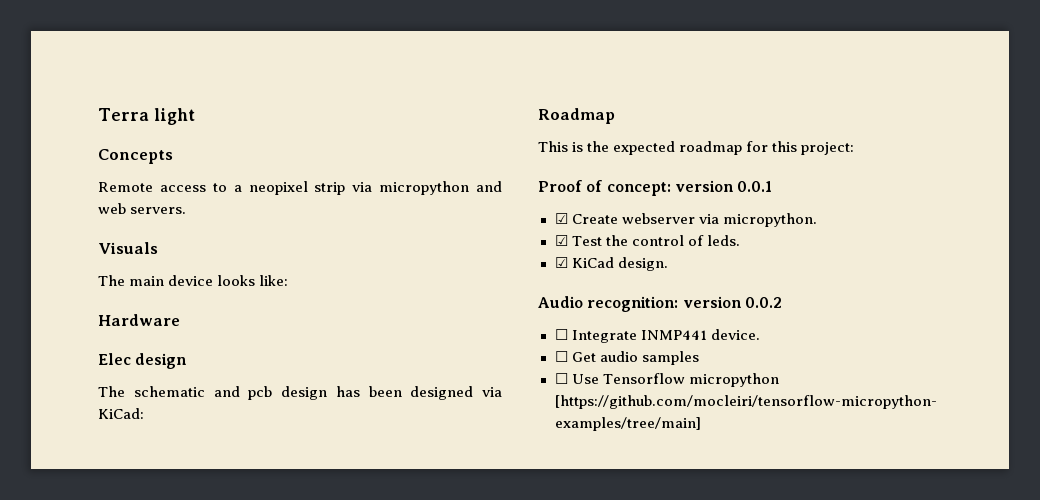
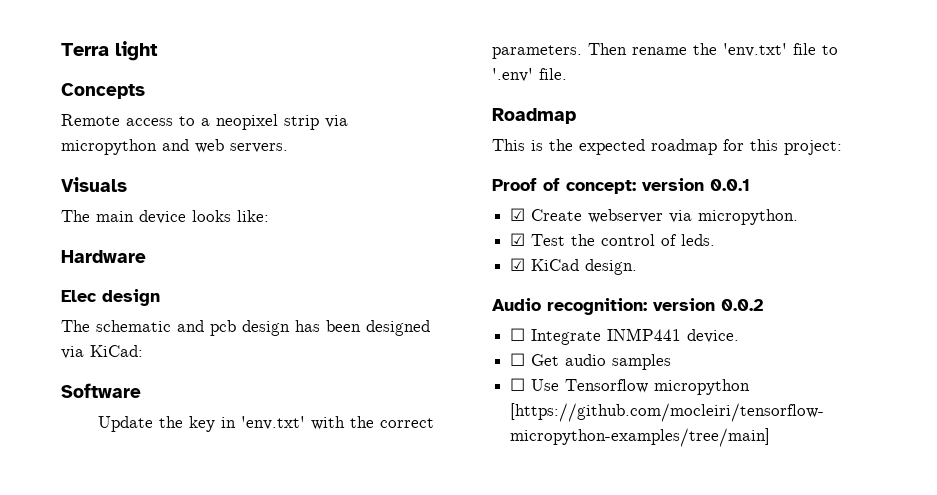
+ Software
+ Update the key in 'env.txt' with the correct parameters. Then rename the 'env.txt' file to '.env' file.

